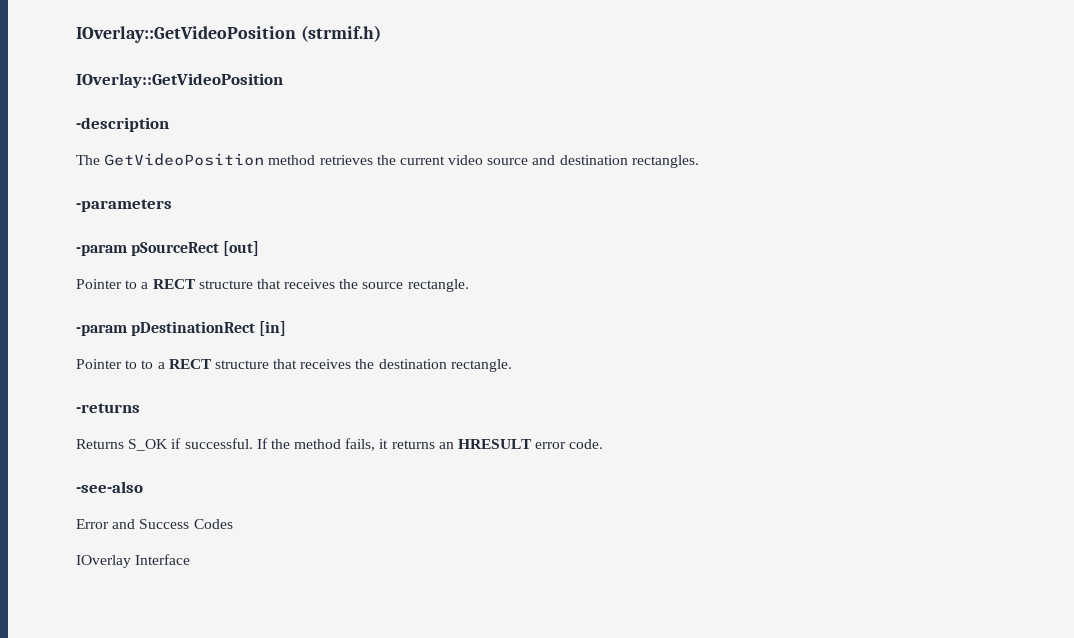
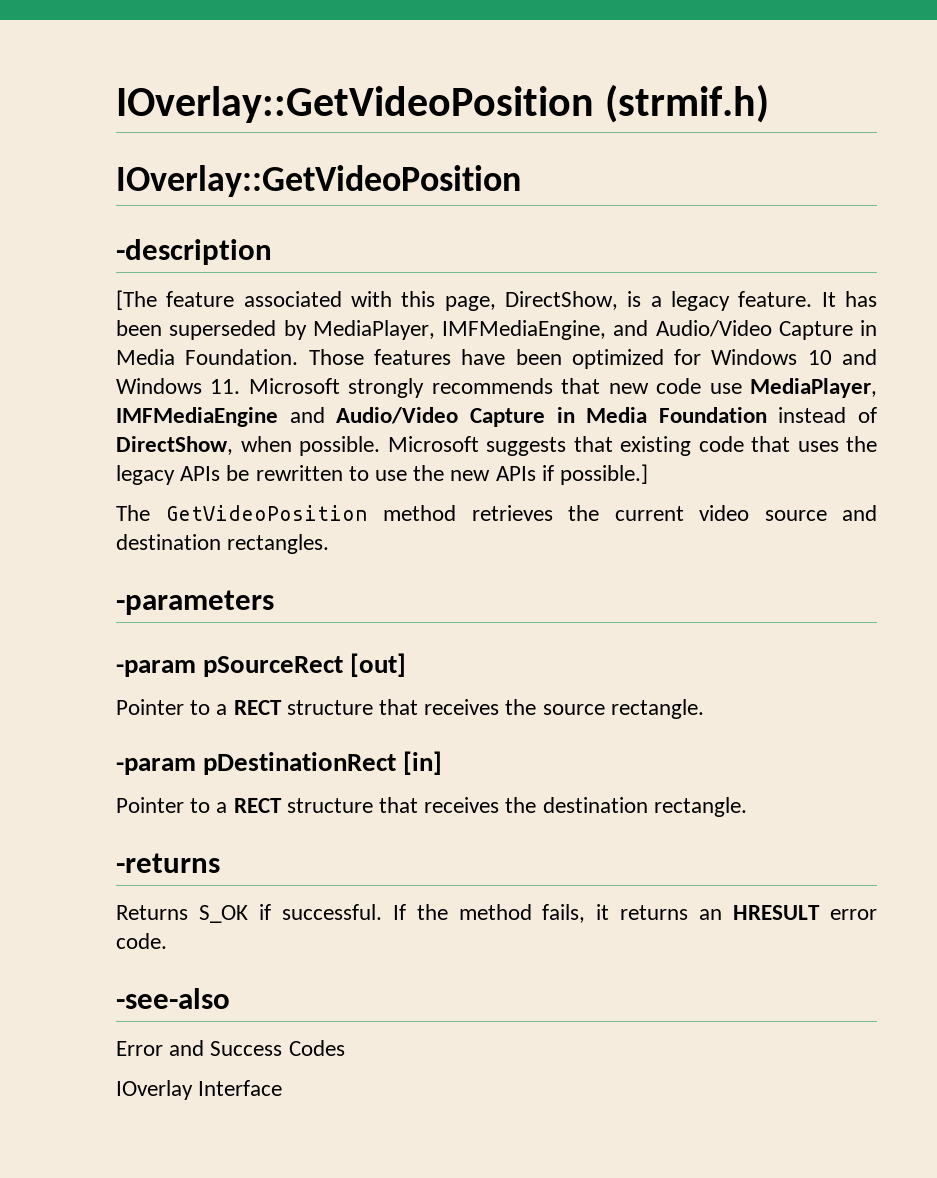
+ [The feature associated with this page, DirectShow, is a legacy feature. It has been superseded by MediaPlayer, IMFMediaEngine, and Audio/Video Capture in Media Foundation. Those features have been optimized for Windows 10 and Windows 11. Microsoft strongly recommends that new code use MediaPlayer, IMFMediaEngine and Audio/Video Capture in Media Foundation instead of DirectShow, when possible. Microsoft suggests that existing code that uses the legacy APIs be rewritten to use the new APIs if possible.]
- Pointer to to a RECT structure that receives the destination rectangle.
+ Pointer to a RECT structure that receives the destination rectangle.

